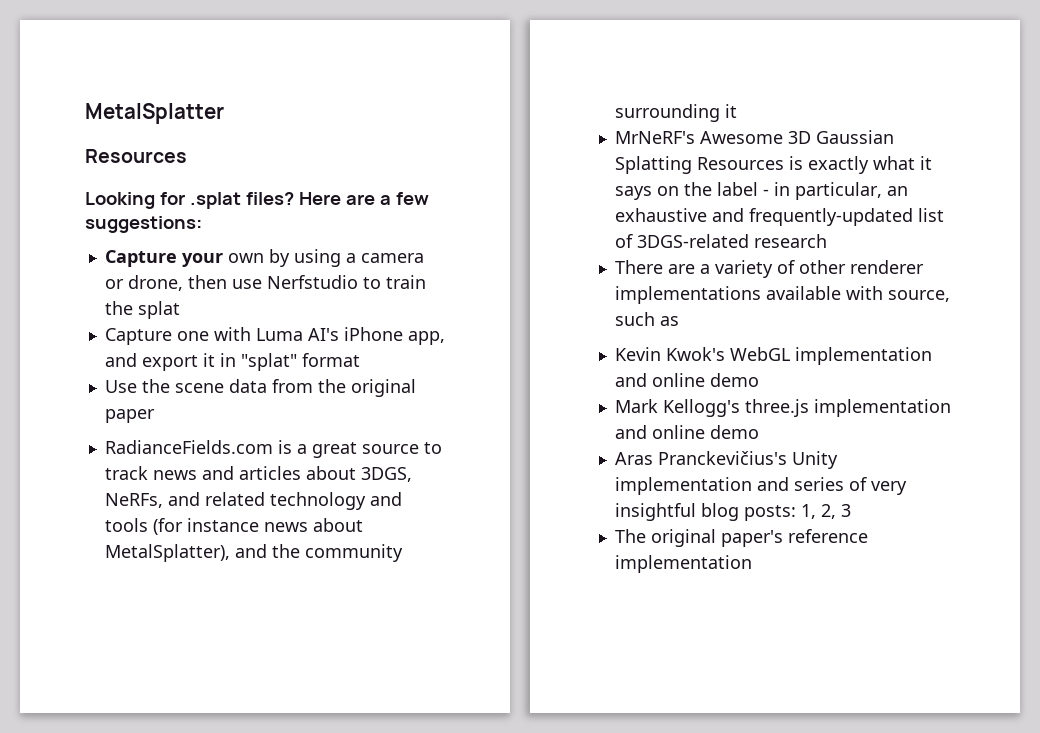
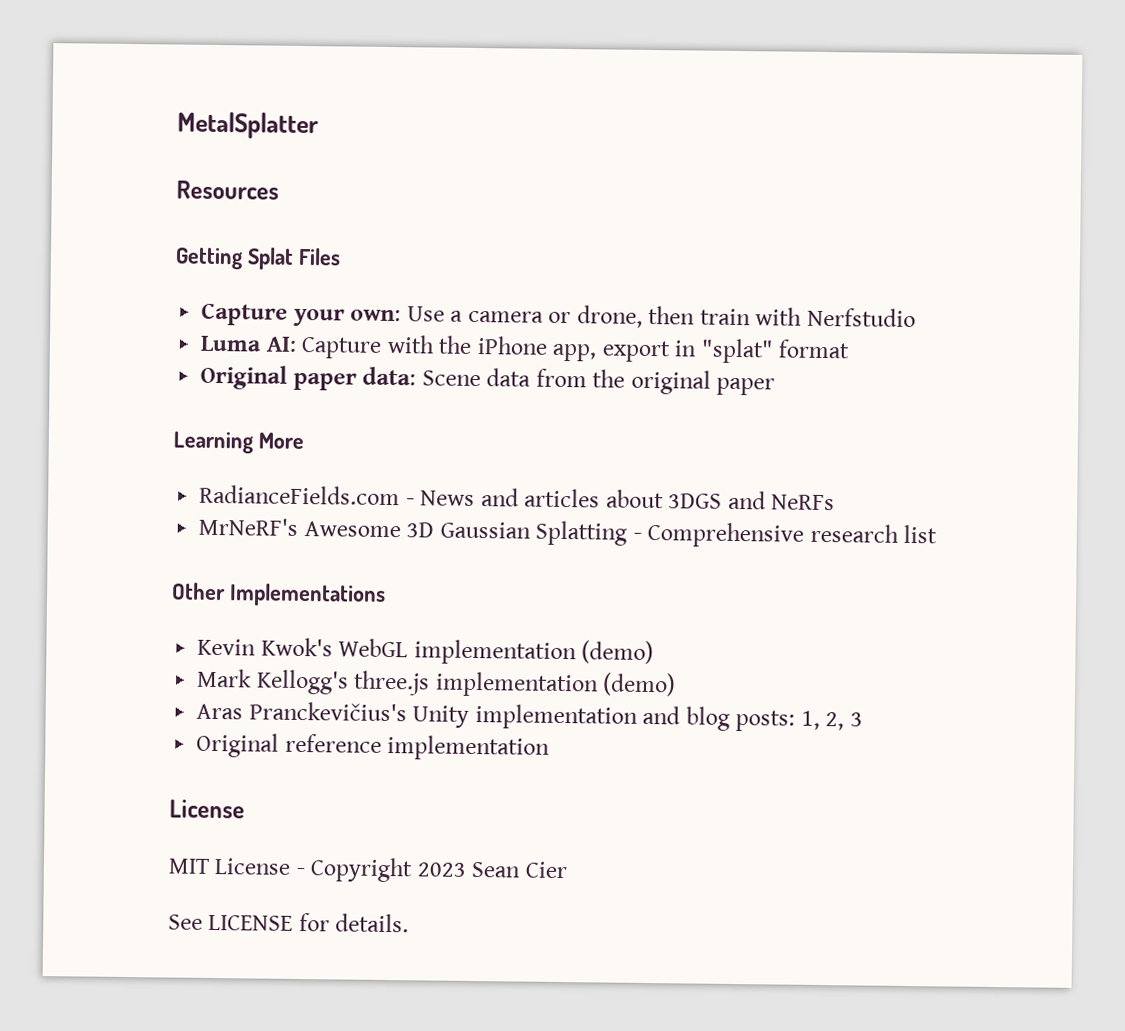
- Looking for .splat files? Here are a few suggestions:
+ Getting Splat Files
- Capture your own by using a camera or drone, then use Nerfstudio to train the splat
- Capture one with Luma AI's iPhone app, and export it in "splat" format
+ Capture your own: Use a camera or drone, then train with Nerfstudio
+ Luma AI: Capture with the iPhone app, export in "splat" format
- Use the scene data from the original paper
+ Original paper data: Scene data from the original paper
+ Learning More
- RadianceFields.com is a great source to track news and articles about 3DGS, NeRFs, and related technology and tools (for instance news about MetalSplatter), and the community surrounding it
+ RadianceFields.com - News and articles about 3DGS and NeRFs
- MrNeRF's Awesome 3D Gaussian Splatting Resources is exactly what it says on the label - in particular, an exhaustive and frequently-updated list of 3DGS-related research
- There are a variety of other renderer implementations available with source, such as
+ MrNeRF's Awesome 3D Gaussian Splatting - Comprehensive research list
+ Other Implementations
- Kevin Kwok's WebGL implementation and online demo
+ Kevin Kwok's WebGL implementation (demo)
- Mark Kellogg's three.js implementation and online demo
+ Mark Kellogg's three.js implementation (demo)
- Aras Pranckevičius's Unity implementation and series of very insightful blog posts: 1, 2, 3
+ Aras Pranckevičius's Unity implementation and blog posts: 1, 2, 3
- The original paper's reference implementation
+ Original reference implementation
+ License
+ MIT License - Copyright 2023 Sean Cier
+ See LICENSE for details.

